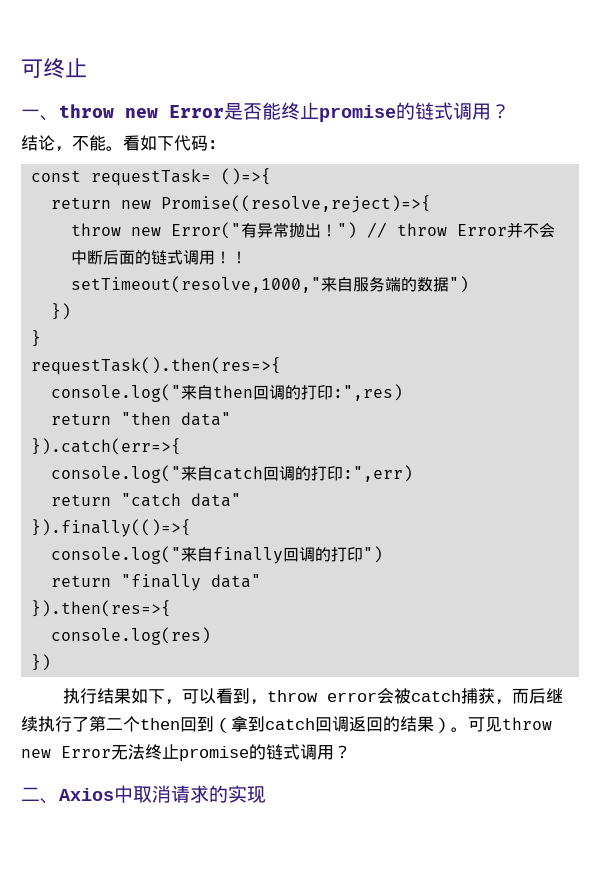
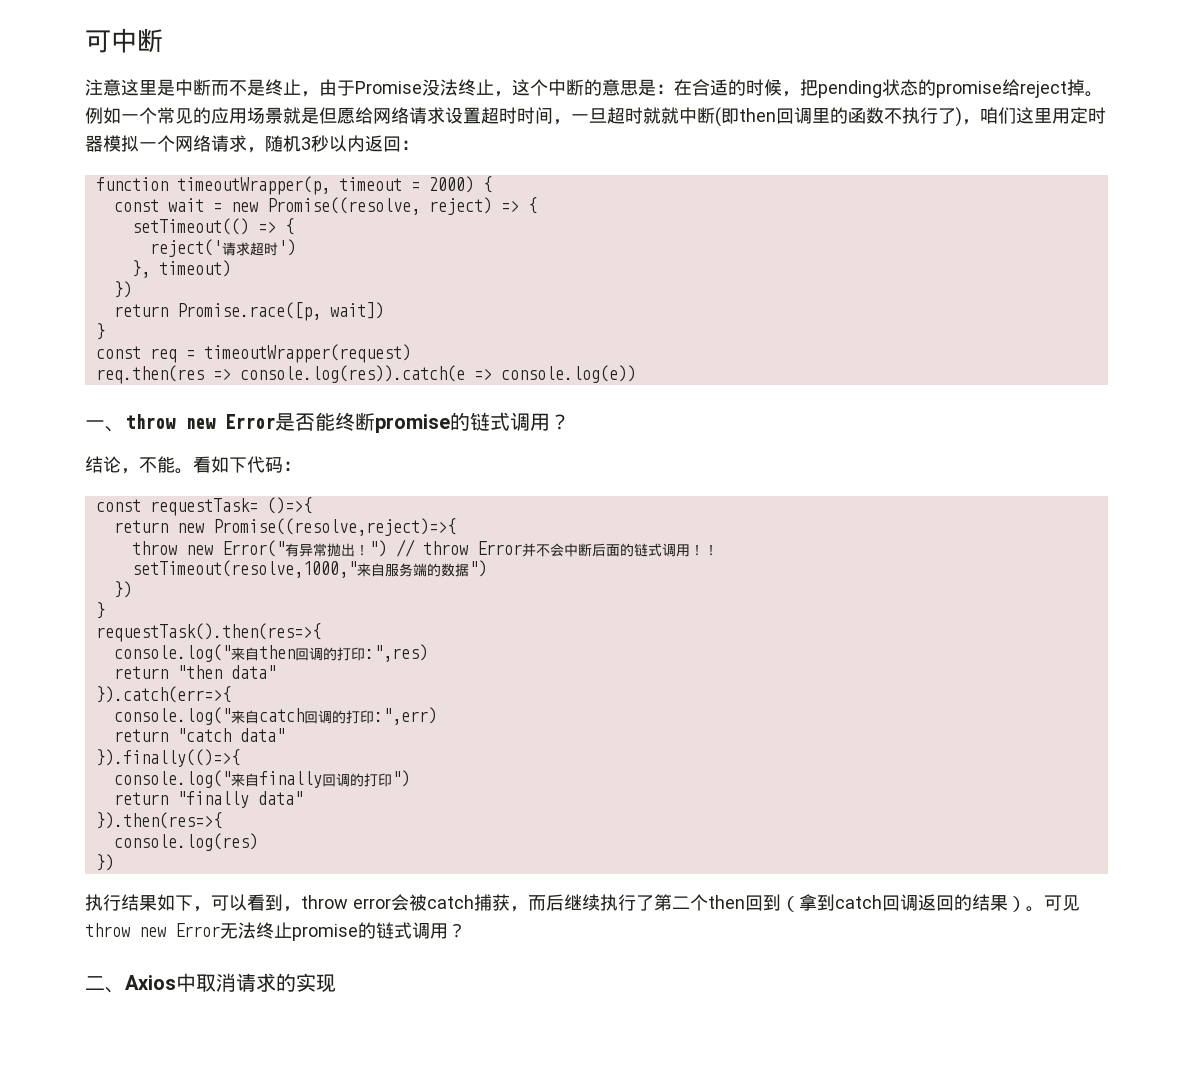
- 可终止
+ 可中断
+ 注意这里是中断而不是终止，由于Promise没法终止，这个中断的意思是：在合适的时候，把pending状态的promise给reject掉。例如一个常见的应用场景就是但愿给网络请求设置超时时间，一旦超时就就中断(即then回调里的函数不执行了)，咱们这里用定时器模拟一个网络请求，随机3秒以内返回：
+ function timeoutWrapper(p, timeout = 2000) {
+ const wait = new Promise((resolve, reject) => {
+ setTimeout(() => {
+ reject('请求超时')
+ }, timeout)
+ })
+ return Promise.race([p, wait])
+ }
+ const req = timeoutWrapper(request)
+ req.then(res => console.log(res)).catch(e => console.log(e))
- 一、throw new Error是否能终止promise的链式调用？
+ 一、throw new Error是否能终断promise的链式调用？

